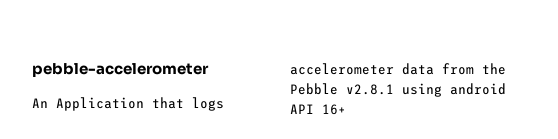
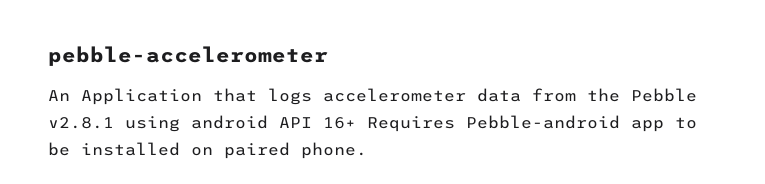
- An Application that logs accelerometer data from the Pebble v2.8.1 using android API 16+
+ An Application that logs accelerometer data from the Pebble v2.8.1 using android API 16+ Requires Pebble-android app to be installed on paired phone.

